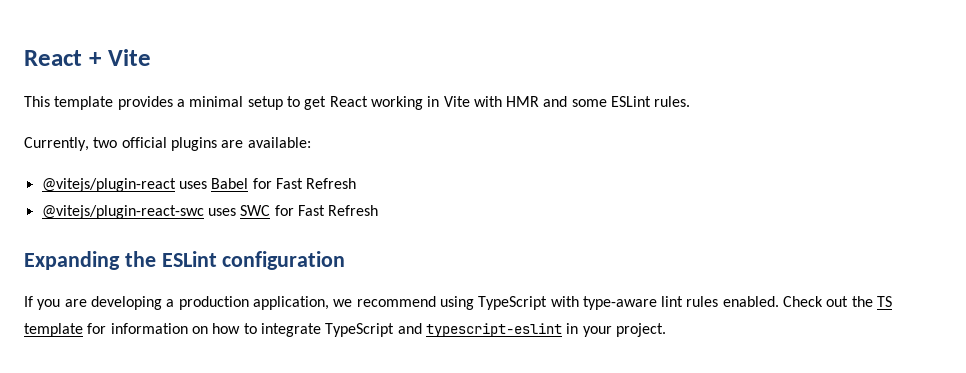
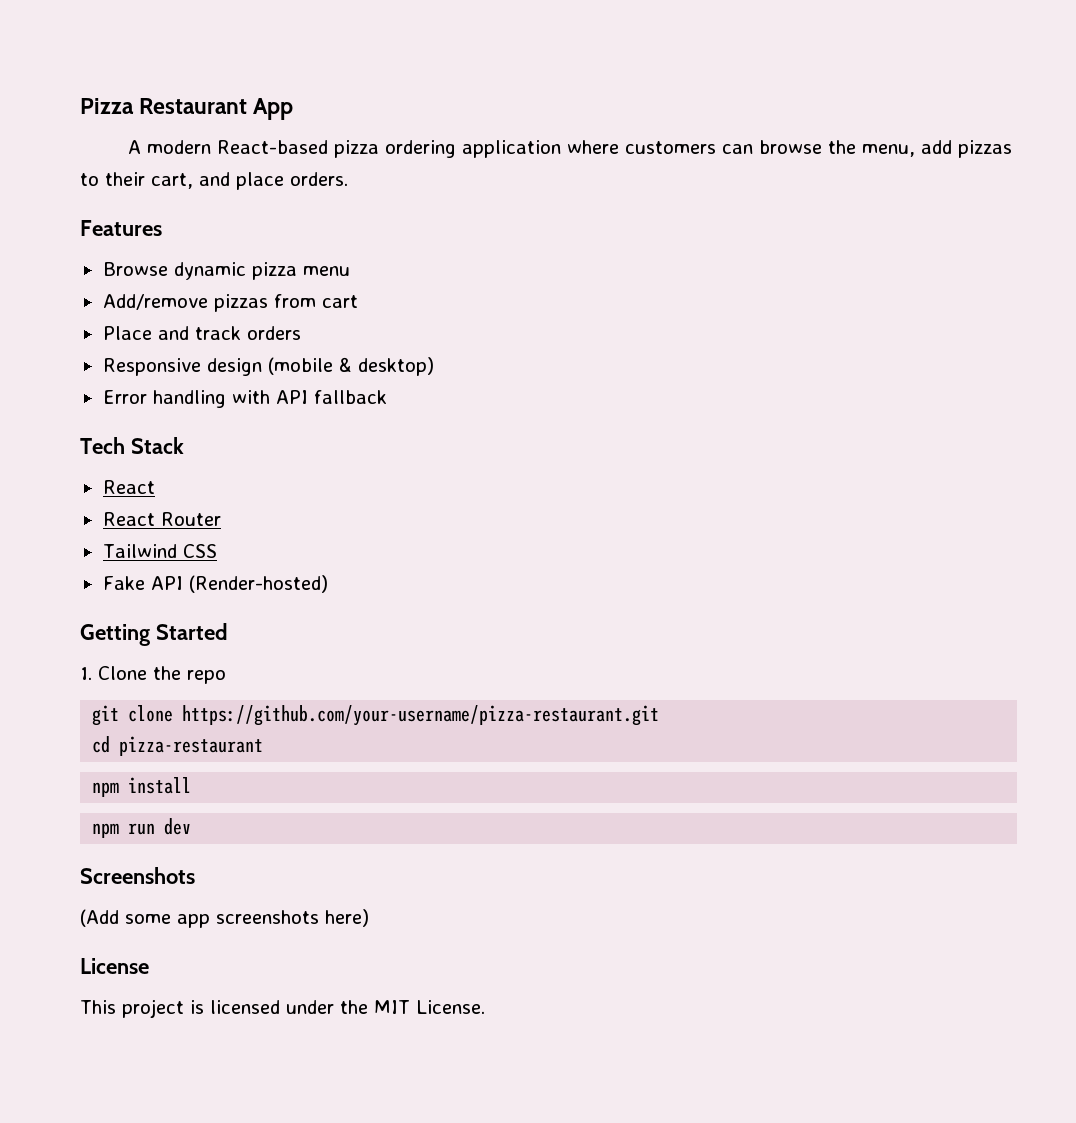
- React + Vite
- This template provides a minimal setup to get React working in Vite with HMR and some ESLint rules.
- Currently, two official plugins are available:
- @vitejs/plugin-react uses Babel for Fast Refresh
- @vitejs/plugin-react-swc uses SWC for Fast Refresh
- Expanding the ESLint configuration
- If you are developing a production application, we recommend using TypeScript with type-aware lint rules enabled. Check out the TS template for information on how to integrate TypeScript and typescript-eslint in your project.
+ Pizza Restaurant App
+ A modern React-based pizza ordering application where customers can browse the menu, add pizzas to their cart, and place orders.
+ Features
+ Browse dynamic pizza menu
+ Add/remove pizzas from cart
+ Place and track orders
+ Responsive design (mobile & desktop)
+ Error handling with API fallback
+ Tech Stack
+ React
+ React Router
+ Tailwind CSS
+ Fake API (Render-hosted)
+ Getting Started
+ 1. Clone the repo
+ git clone https://github.com/your-username/pizza-restaurant.git
+ cd pizza-restaurant
+ npm install
+ npm run dev
+ Screenshots
+ (Add some app screenshots here)
+ License
+ This project is licensed under the MIT License.

